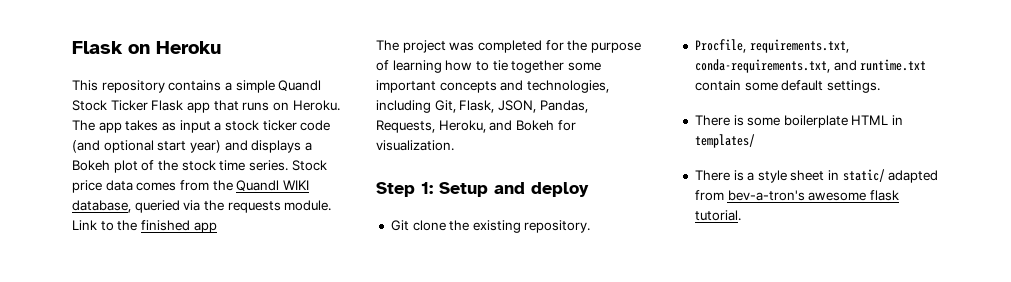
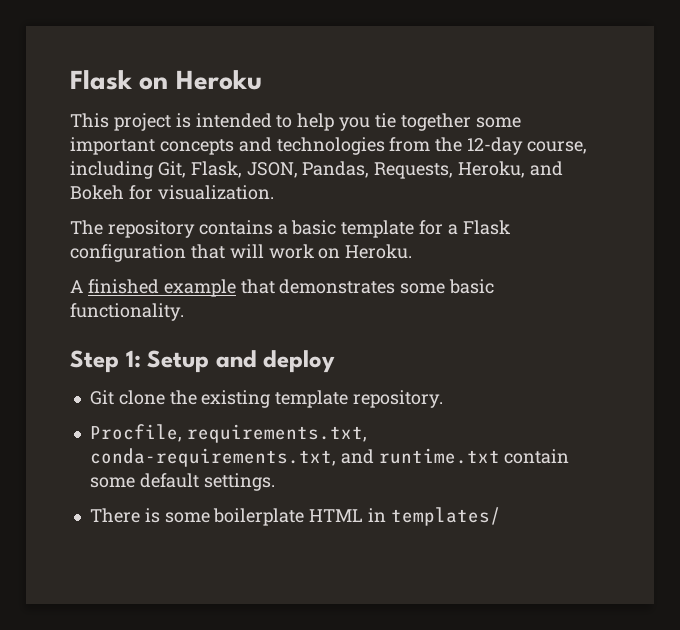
- This repository contains a simple Quandl Stock Ticker Flask app that runs on Heroku. The app takes as input a stock ticker code (and optional start year) and displays a Bokeh plot of the stock time series. Stock price data comes from the Quandl WIKI database, queried via the requests module. Link to the finished app
- The project was completed for the purpose of learning how to tie together some important concepts and technologies, including Git, Flask, JSON, Pandas, Requests, Heroku, and Bokeh for visualization.
+ This project is intended to help you tie together some important concepts and technologies from the 12-day course, including Git, Flask, JSON, Pandas, Requests, Heroku, and Bokeh for visualization.
+ The repository contains a basic template for a Flask configuration that will work on Heroku.
+ A finished example that demonstrates some basic functionality.
- Git clone the existing repository.
+ Git clone the existing template repository.
- There is a style sheet in static/ adapted from bev-a-tron's awesome flask tutorial.

